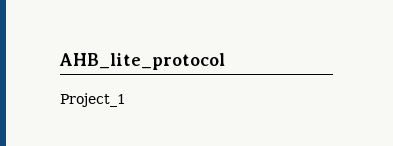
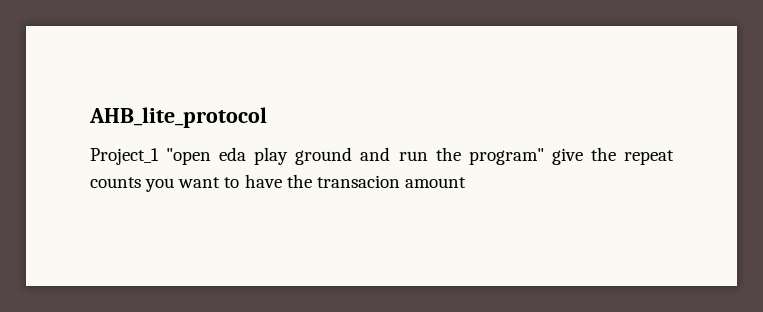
- Project_1
+ Project_1 "open eda play ground and run the program" give the repeat counts you want to have the transacion amount

